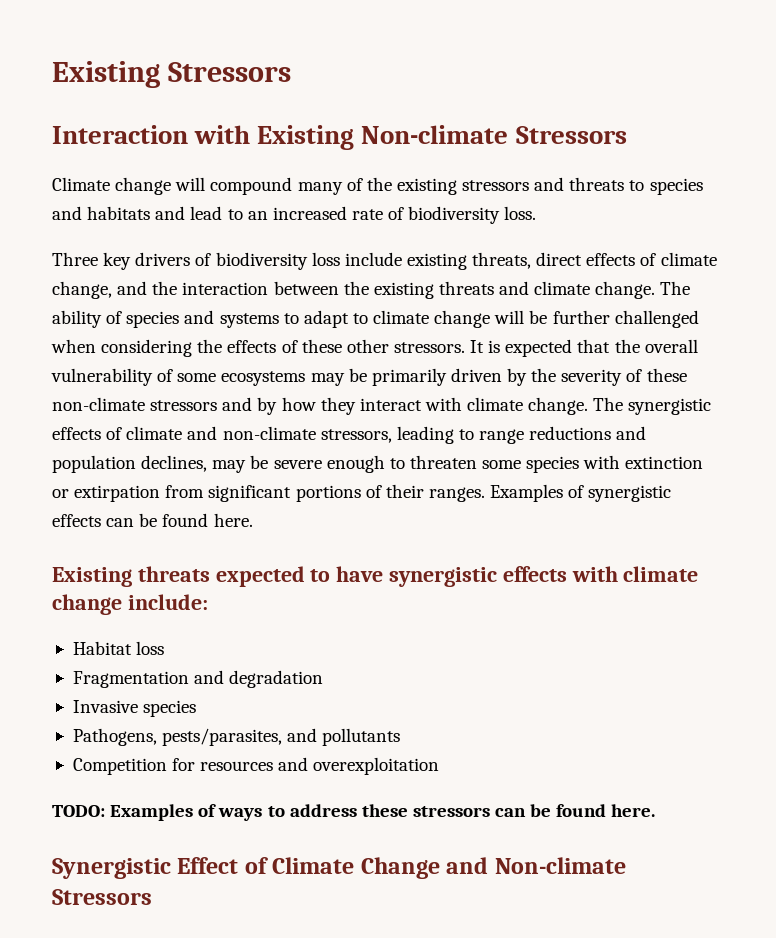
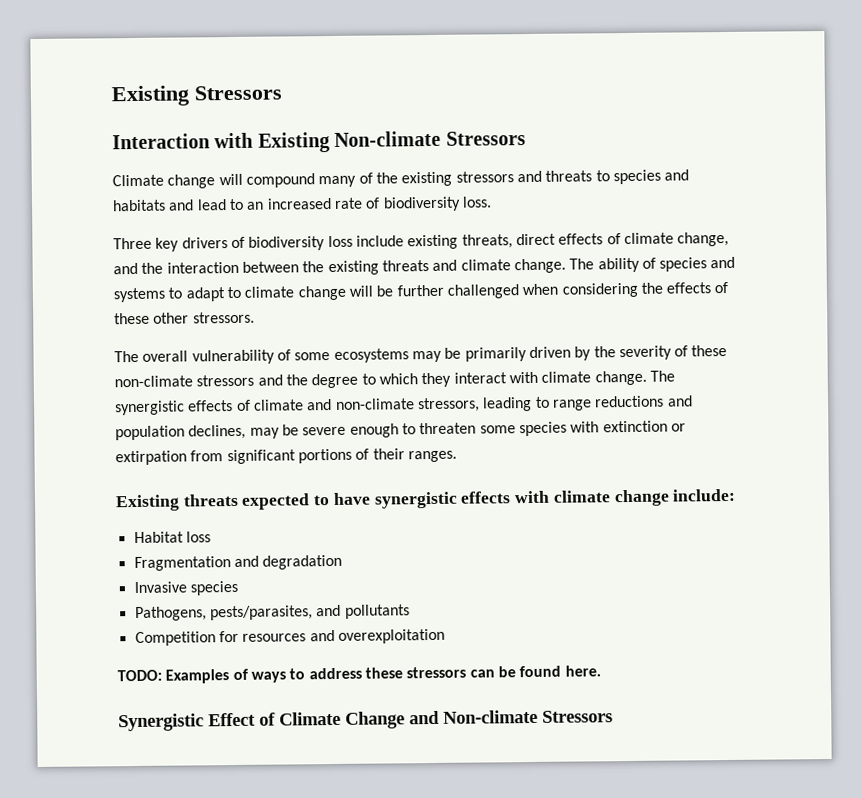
- The ability of species and systems to adapt to climate change will be further challenged when considering the effects of these other stressors. It is expected that the overall vulnerability of some ecosystems may be primarily driven by the severity of these non-climate stressors and by how they interact with climate change.
+ The ability of species and systems to adapt to climate change will be further challenged when considering the effects of these other stressors.
+ The overall vulnerability of some ecosystems may be primarily driven by the severity of these non-climate stressors and the degree to which they interact with climate change.
- Examples of synergistic effects can be found here.

